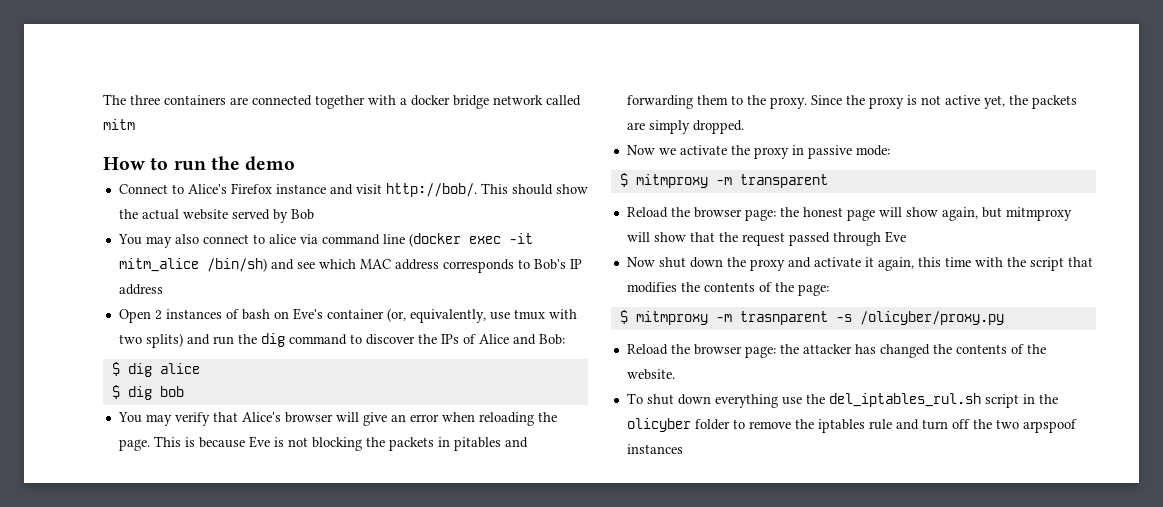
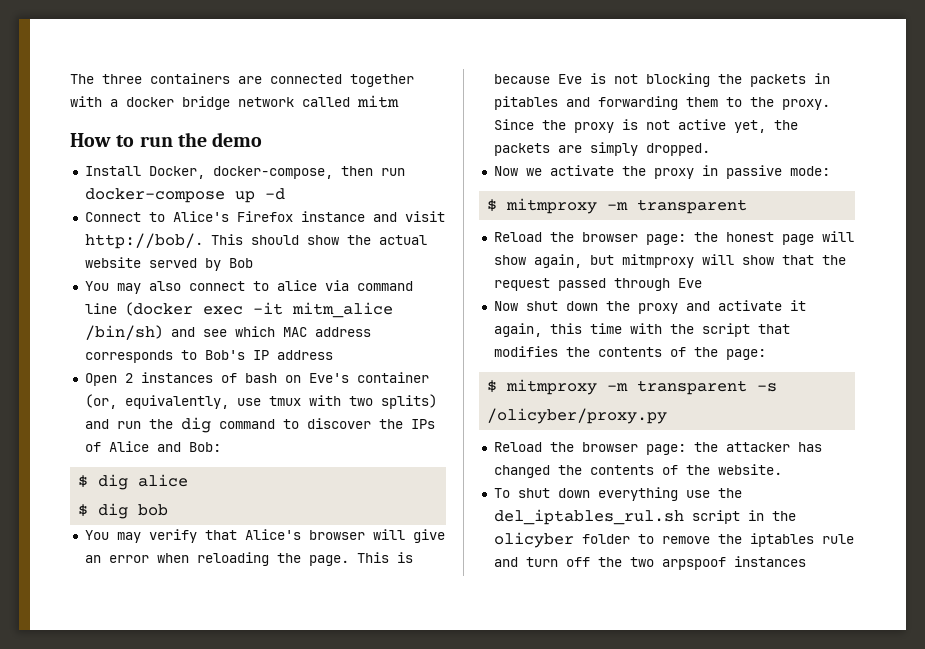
+ Install Docker, docker-compose, then run docker-compose up -d
- $ mitmproxy -m trasnparent -s /olicyber/proxy.py
+ $ mitmproxy -m transparent -s /olicyber/proxy.py

